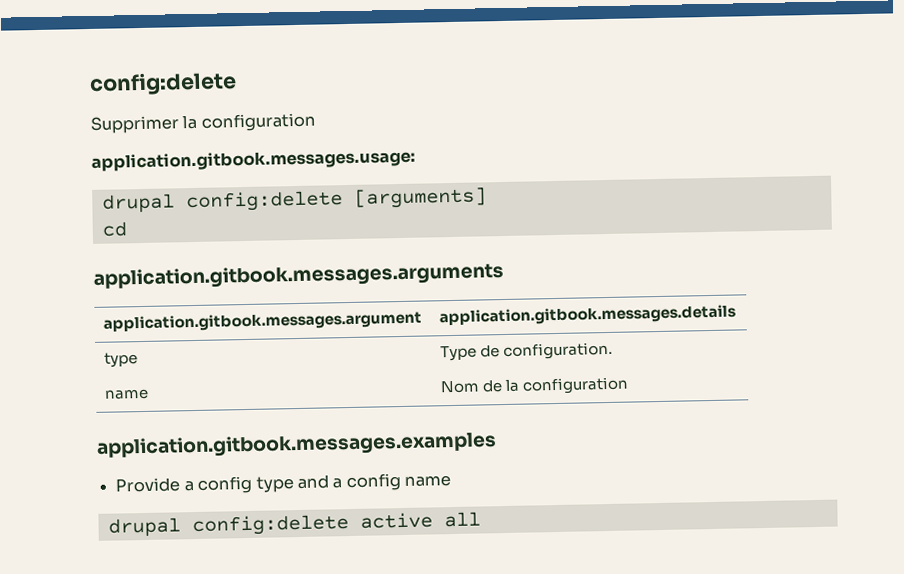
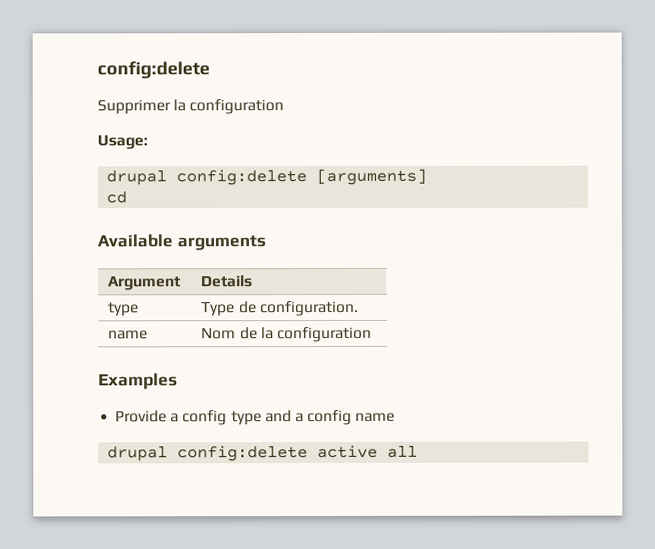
- application.gitbook.messages.usage:
+ Usage:
- application.gitbook.messages.arguments
- application.gitbook.messages.argument | application.gitbook.messages.details
+ Available arguments
+ Argument | Details
- application.gitbook.messages.examples
+ Examples

